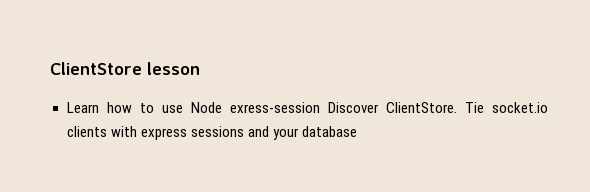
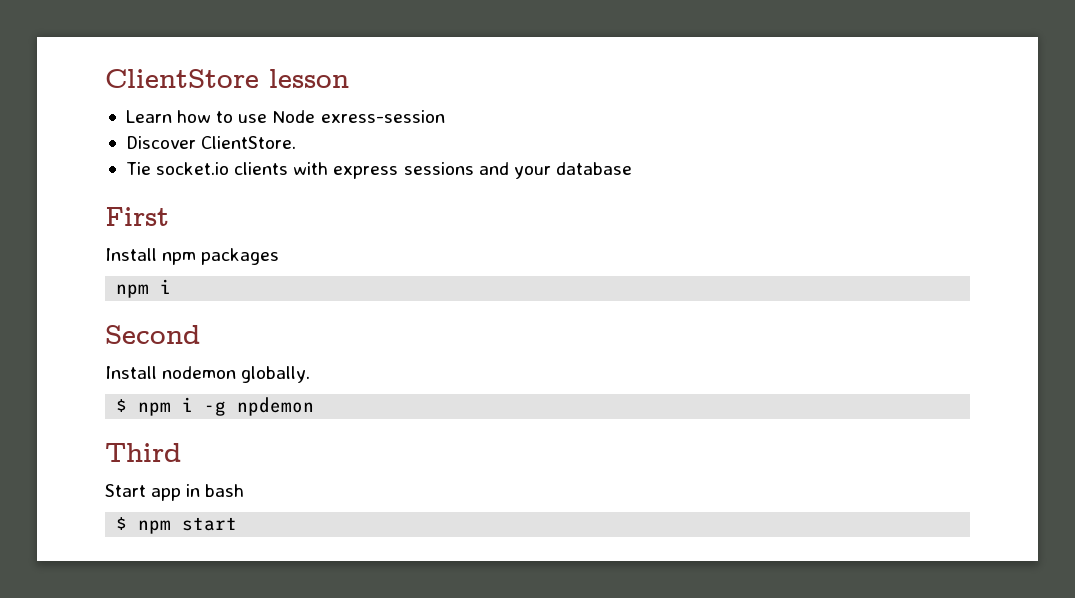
- Learn how to use Node exress-session Discover ClientStore. Tie socket.io clients with express sessions and your database
+ Learn how to use Node exress-session
+ Discover ClientStore.
+ Tie socket.io clients with express sessions and your database
+ First
+ Install npm packages
+ npm i
+ Second
+ Install nodemon globally.
+ $ npm i -g npdemon
+ Third
+ Start app in bash
+ $ npm start

